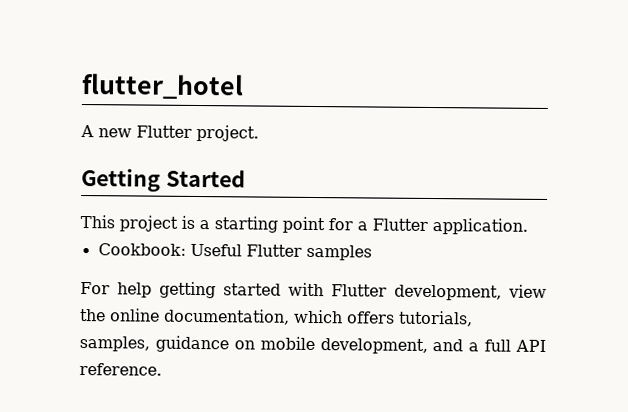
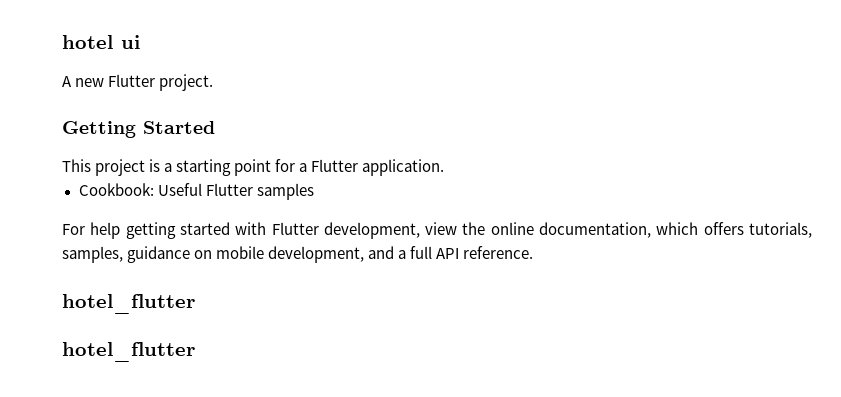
- flutter_hotel
+ hotel ui
  For help getting started with Flutter development, view the online documentation, which offers tutorials, samples, guidance on mobile development, and a full API reference.
+ hotel_flutter
+ hotel_flutter

